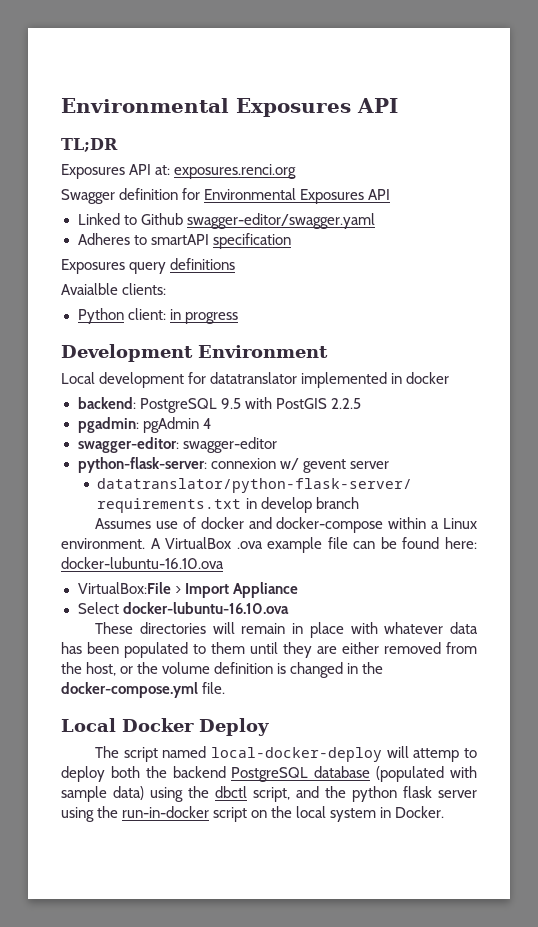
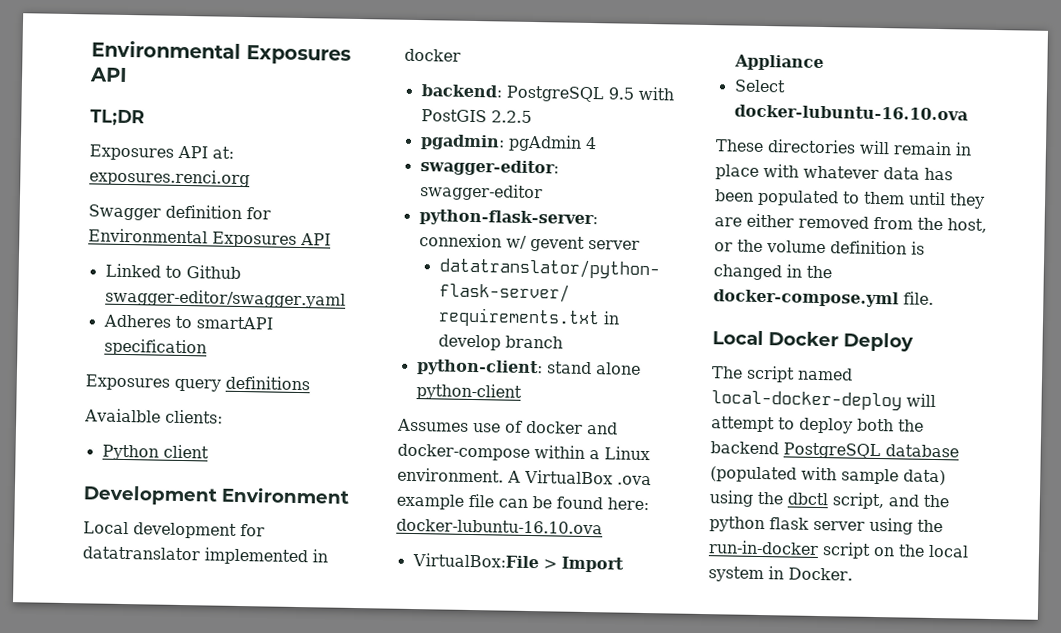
- Python client: in progress
+ Python client
+ python-client: stand alone python-client
- The script named local-docker-deploy will attemp to deploy both the backend PostgreSQL database (populated with sample data) using the dbctl script, and the python flask server using the run-in-docker script on the local system in Docker.
+ The script named local-docker-deploy will attempt to deploy both the backend PostgreSQL database (populated with sample data) using the dbctl script, and the python flask server using the run-in-docker script on the local system in Docker.

